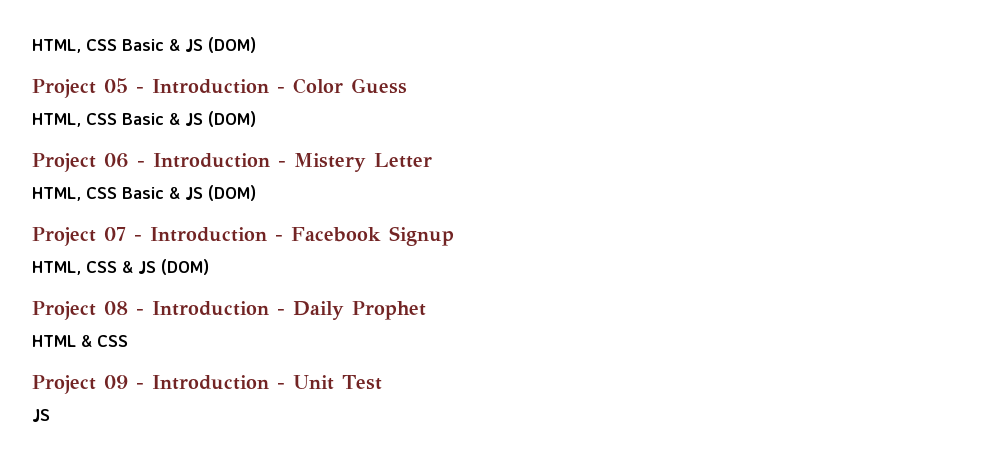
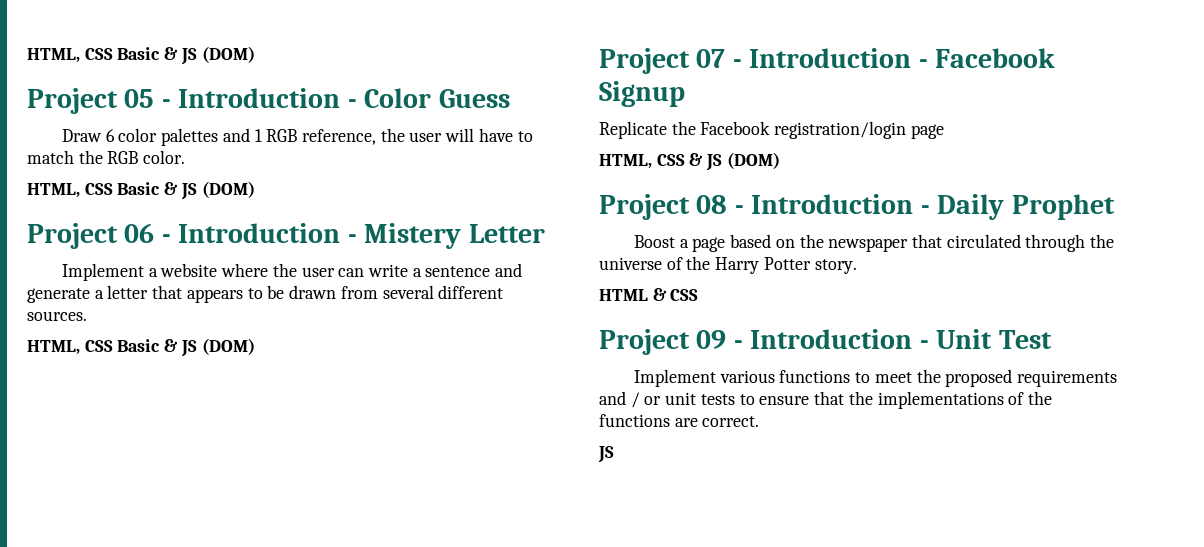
+ Draw 6 color palettes and 1 RGB reference, the user will have to match the RGB color.
+ Implement a website where the user can write a sentence and generate a letter that appears to be drawn from several different sources.
+ Replicate the Facebook registration/login page
+ Boost a page based on the newspaper that circulated through the universe of the Harry Potter story.
+ Implement various functions to meet the proposed requirements and / or unit tests to ensure that the implementations of the functions are correct.

